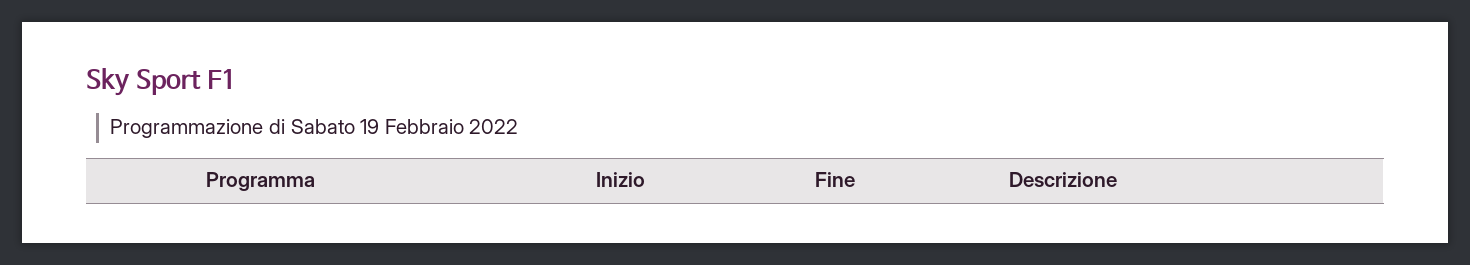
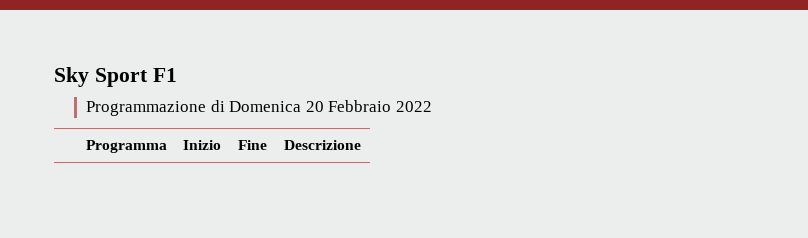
- Programmazione di Sabato 19 Febbraio 2022
+ Programmazione di Domenica 20 Febbraio 2022

